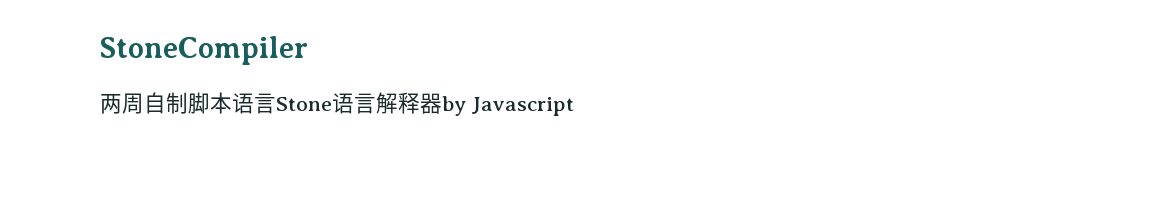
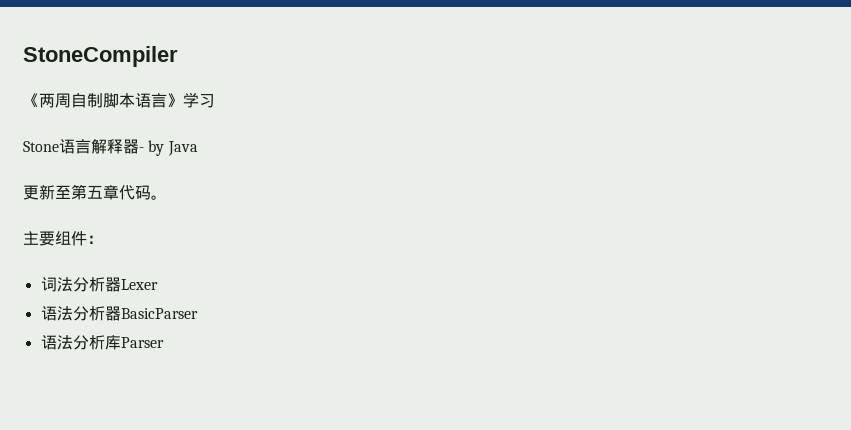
- 两周自制脚本语言Stone语言解释器by Javascript
+ 《两周自制脚本语言》学习
+ Stone语言解释器- by Java
+ 更新至第五章代码。
+ 主要组件：
+ 词法分析器Lexer
+ 语法分析器BasicParser
+ 语法分析库Parser

